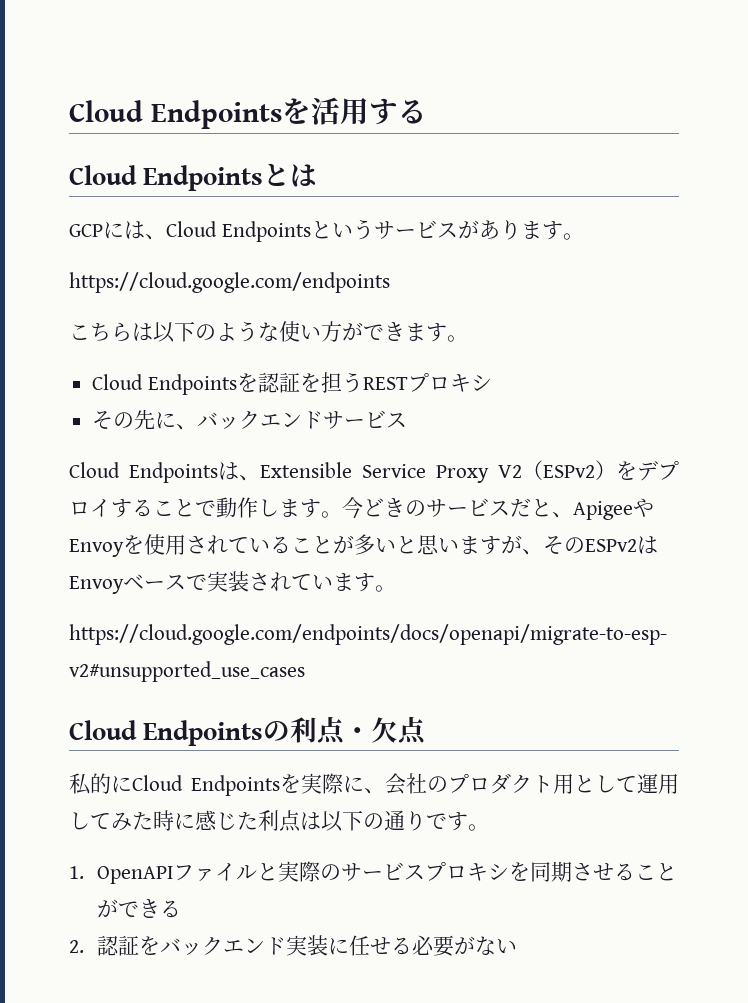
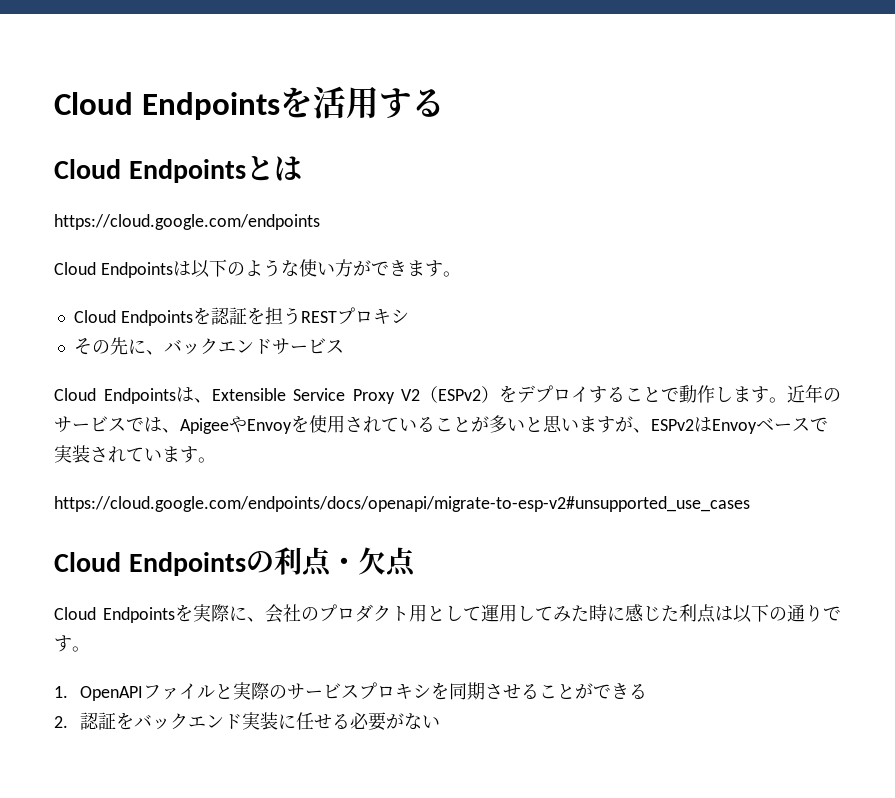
- GCPには、Cloud Endpointsというサービスがあります。
  https://cloud.google.com/endpoints
- こちらは以下のような使い方ができます。
+ Cloud Endpointsは以下のような使い方ができます。
- 今どきのサービスだと、ApigeeやEnvoyを使用されていることが多いと思いますが、そのESPv2はEnvoyベースで実装されています。
+ 近年のサービスでは、ApigeeやEnvoyを使用されていることが多いと思いますが、ESPv2はEnvoyベースで実装されています。
- 私的にCloud Endpointsを実際に、会社のプロダクト用として運用してみた時に感じた利点は以下の通りです。
+ Cloud Endpointsを実際に、会社のプロダクト用として運用してみた時に感じた利点は以下の通りです。

